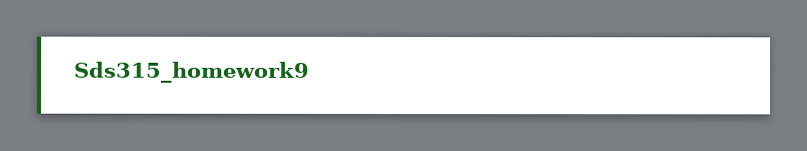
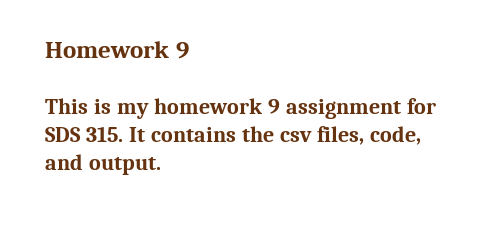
- Sds315_homework9
+ Homework 9
+ This is my homework 9 assignment for SDS 315. It contains the csv files, code, and output.

